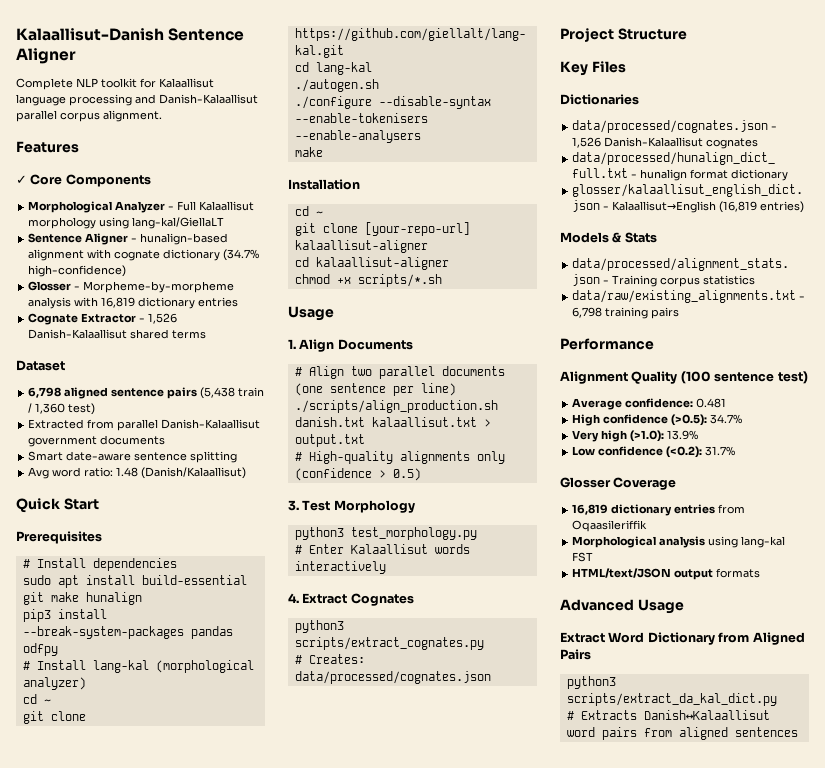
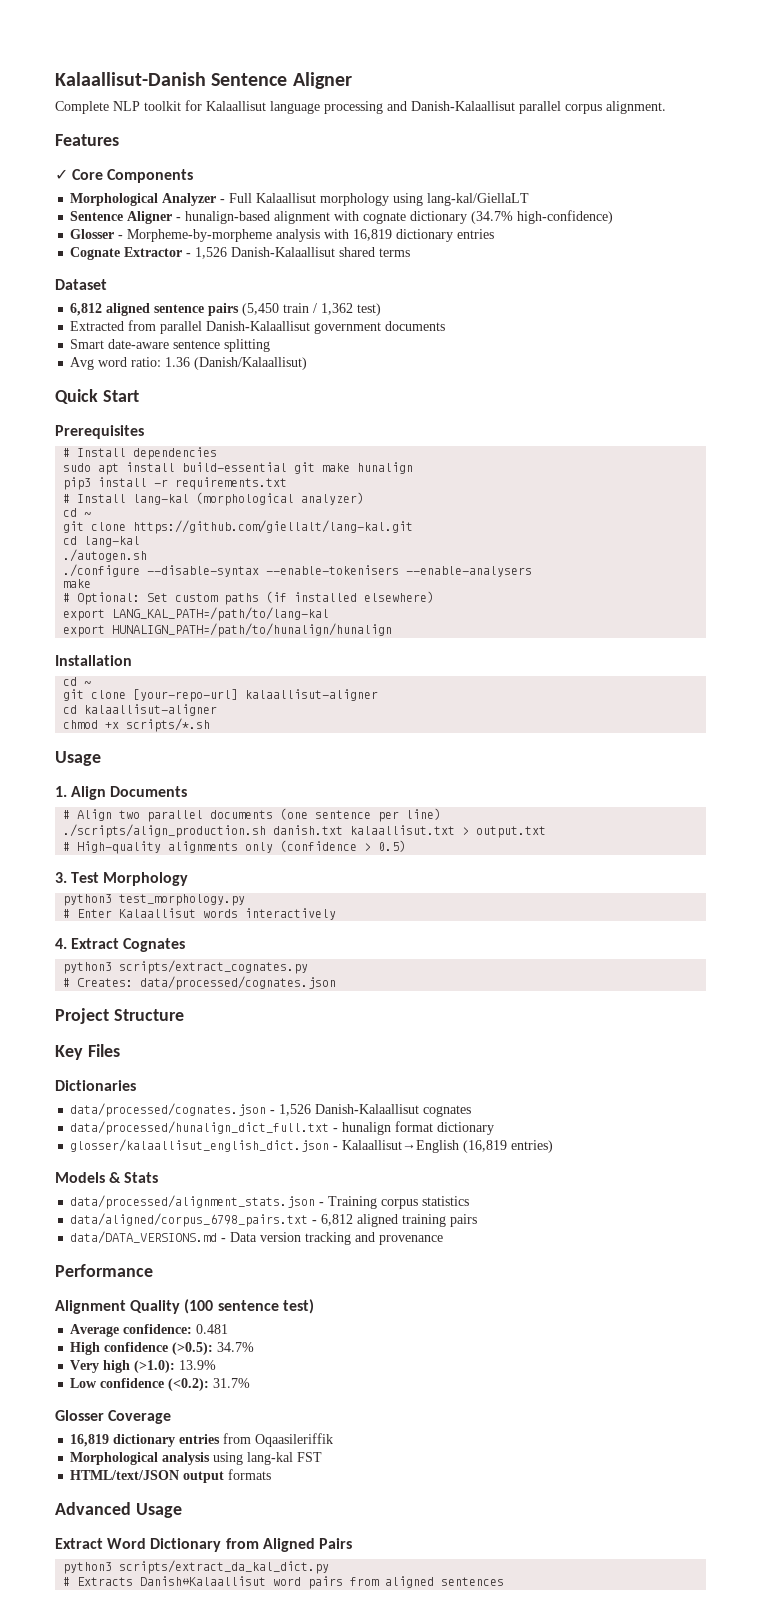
- 6,798 aligned sentence pairs (5,438 train / 1,360 test)
+ 6,812 aligned sentence pairs (5,450 train / 1,362 test)
- Avg word ratio: 1.48 (Danish/Kalaallisut)
+ Avg word ratio: 1.36 (Danish/Kalaallisut)
- pip3 install --break-system-packages pandas odfpy
+ pip3 install -r requirements.txt
+ # Optional: Set custom paths (if installed elsewhere)
+ export LANG_KAL_PATH=/path/to/lang-kal
+ export HUNALIGN_PATH=/path/to/hunalign/hunalign
- data/raw/existing_alignments.txt - 6,798 training pairs
+ data/aligned/corpus_6798_pairs.txt - 6,812 aligned training pairs
+ data/DATA_VERSIONS.md - Data version tracking and provenance

